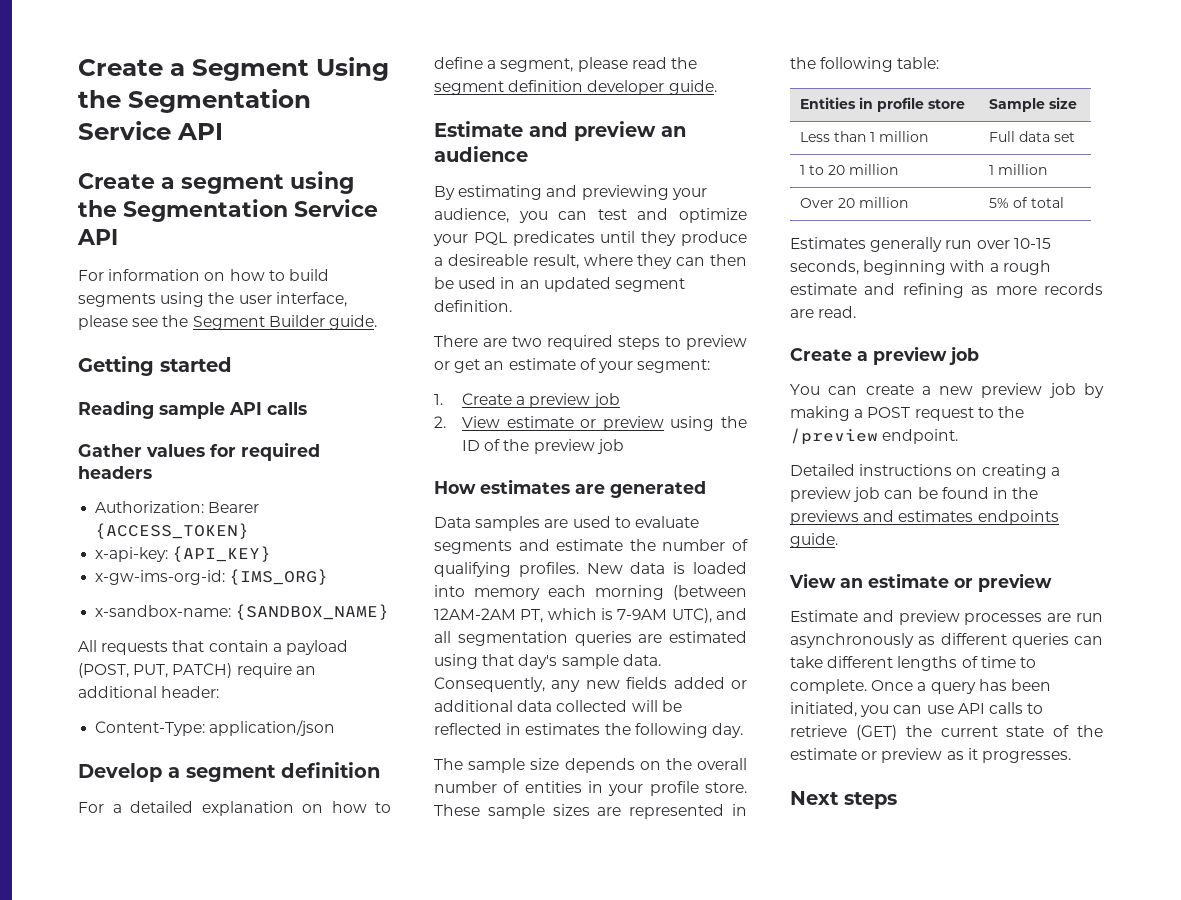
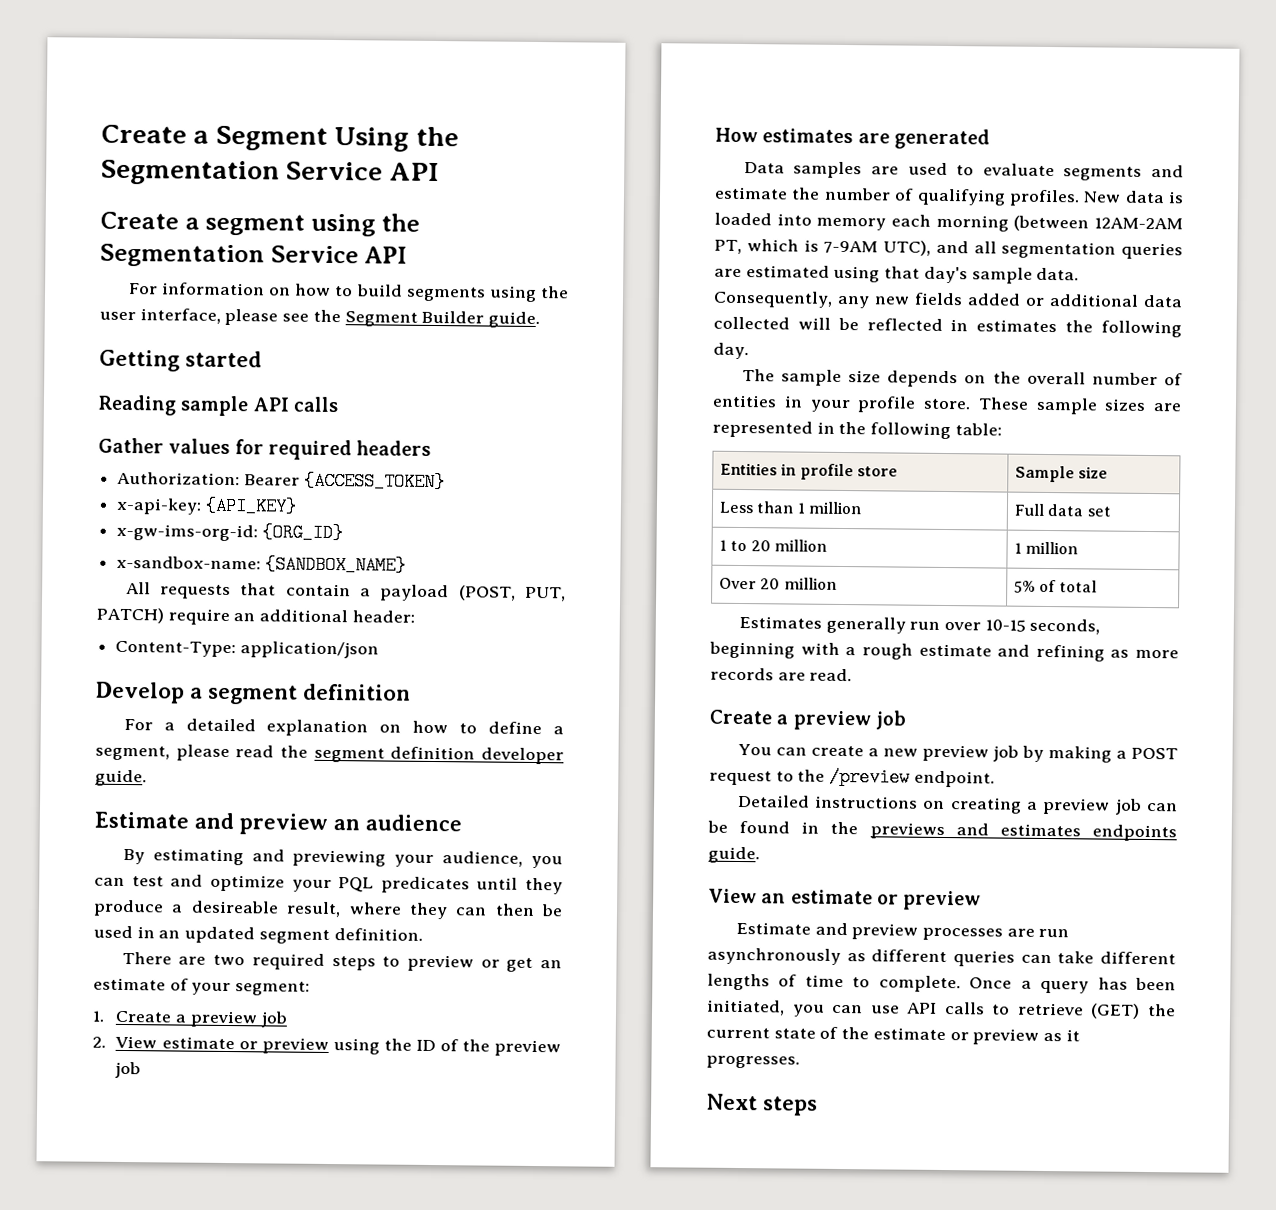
- x-gw-ims-org-id: {IMS_ORG}
+ x-gw-ims-org-id: {ORG_ID}

